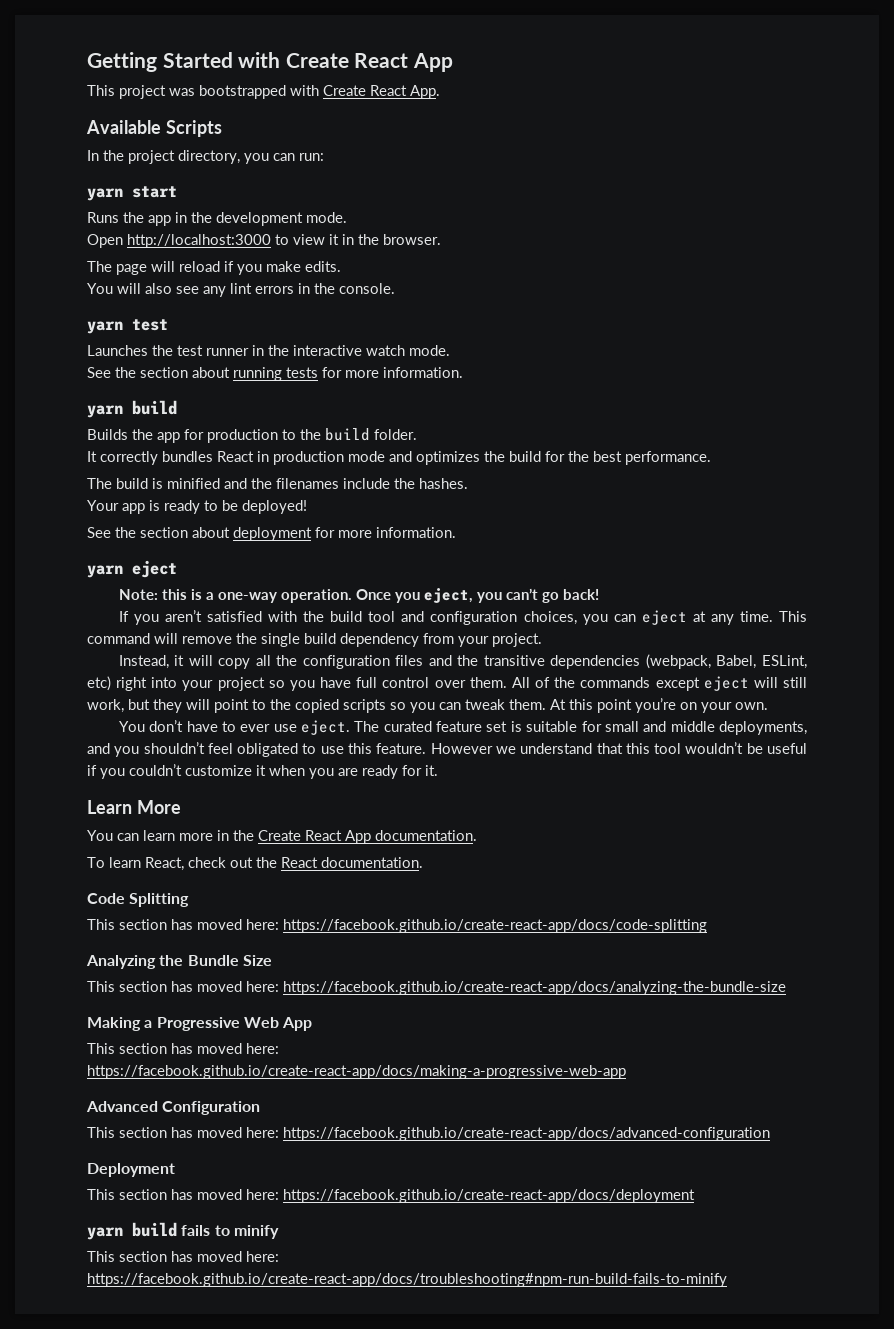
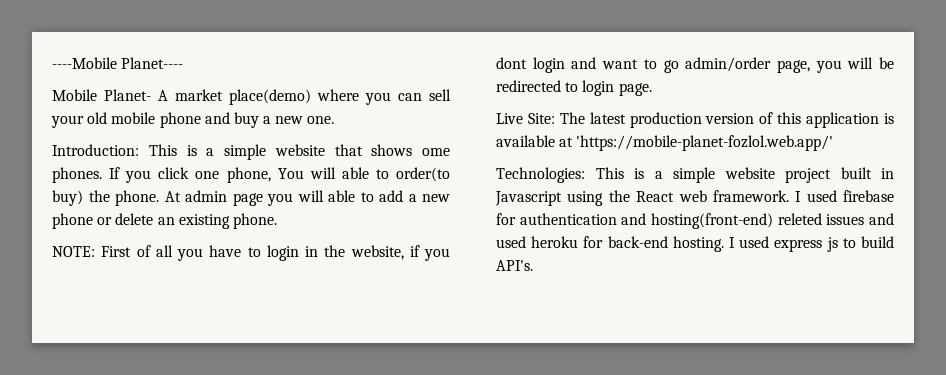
- Getting Started with Create React App
- This project was bootstrapped with Create React App.
- Available Scripts
- In the project directory, you can run:
- yarn start
- Runs the app in the development mode.
- Open http://localhost:3000 to view it in the browser.
- The page will reload if you make edits.
- You will also see any lint errors in the console.
- yarn test
- Launches the test runner in the interactive watch mode.
- See the section about running tests for more information.
- yarn build
- Builds the app for production to the build folder.
- It correctly bundles React in production mode and optimizes the build for the best performance.
- The build is minified and the filenames include the hashes.
- Your app is ready to be deployed!
- See the section about deployment for more information.
- yarn eject
- Note: this is a one-way operation. Once you eject, you can’t go back!
- If you aren’t satisfied with the build tool and configuration choices, you can eject at any time. This command will remove the single build dependency from your project.
- Instead, it will copy all the configuration files and the transitive dependencies (webpack, Babel, ESLint, etc) right into your project so you have full control over them. All of the commands except eject will still work, but they will point to the copied scripts so you can tweak them. At this point you’re on your own.
- You don’t have to ever use eject. The curated feature set is suitable for small and middle deployments, and you shouldn’t feel obligated to use this feature. However we understand that this tool wouldn’t be useful if you couldn’t customize it when you are ready for it.
- Learn More
- You can learn more in the Create React App documentation.
- To learn React, check out the React documentation.
- Code Splitting
- This section has moved here: https://facebook.github.io/create-react-app/docs/code-splitting
- Analyzing the Bundle Size
- This section has moved here: https://facebook.github.io/create-react-app/docs/analyzing-the-bundle-size
- Making a Progressive Web App
- This section has moved here: https://facebook.github.io/create-react-app/docs/making-a-progressive-web-app
- Advanced Configuration
- This section has moved here: https://facebook.github.io/create-react-app/docs/advanced-configuration
- Deployment
- This section has moved here: https://facebook.github.io/create-react-app/docs/deployment
- yarn build fails to minify
- This section has moved here: https://facebook.github.io/create-react-app/docs/troubleshooting#npm-run-build-fails-to-minify
+ ----Mobile Planet----
+ Mobile Planet- A market place(demo) where you can sell your old mobile phone and buy a new one.
+ Introduction: This is a simple website that shows ome phones. If you click one phone, You will able to order(to buy) the phone. At admin page you will able to add a new phone or delete an existing phone.
+ NOTE: First of all you have to login in the website, if you dont login and want to go admin/order page, you will be redirected to login page.
+ Live Site: The latest production version of this application is available at 'https://mobile-planet-fozlol.web.app/'
+ Technologies: This is a simple website project built in Javascript using the React web framework. I used firebase for authentication and hosting(front-end) releted issues and used heroku for back-end hosting. I used express js to build API's.

